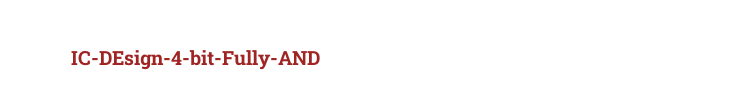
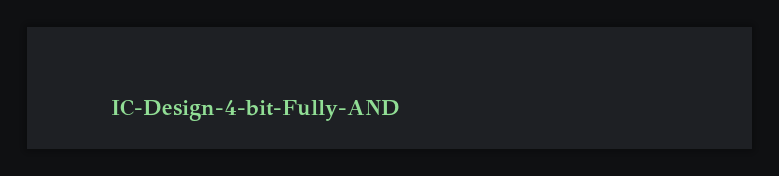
- IC-DEsign-4-bit-Fully-AND
+ IC-Design-4-bit-Fully-AND

